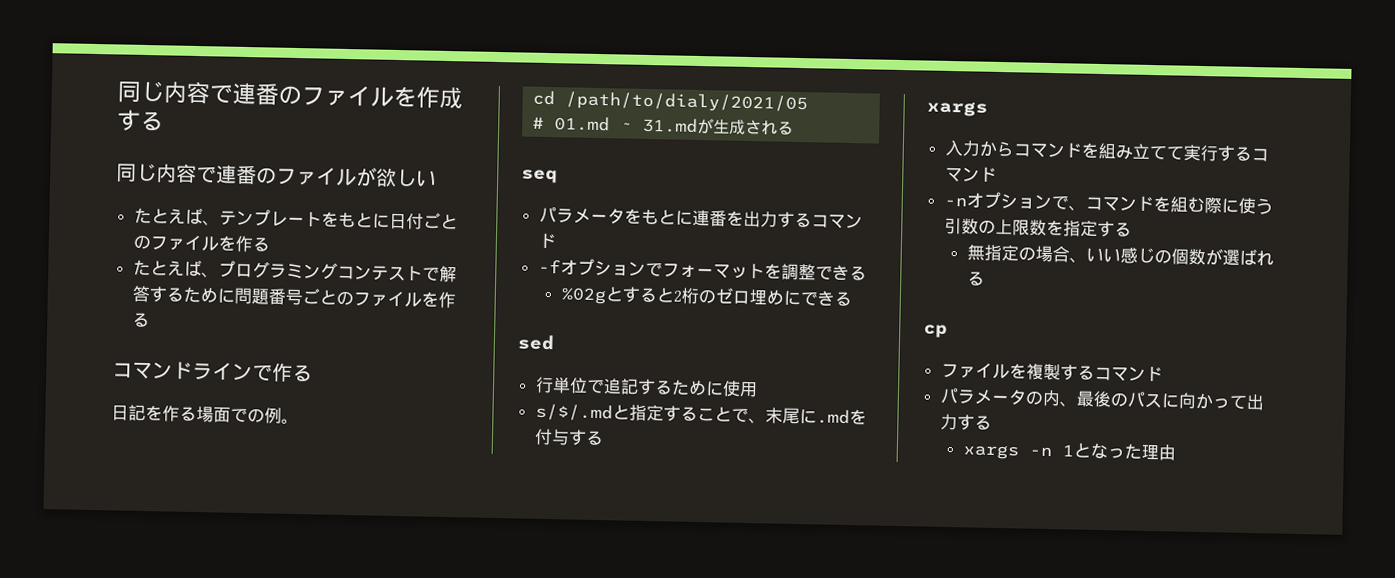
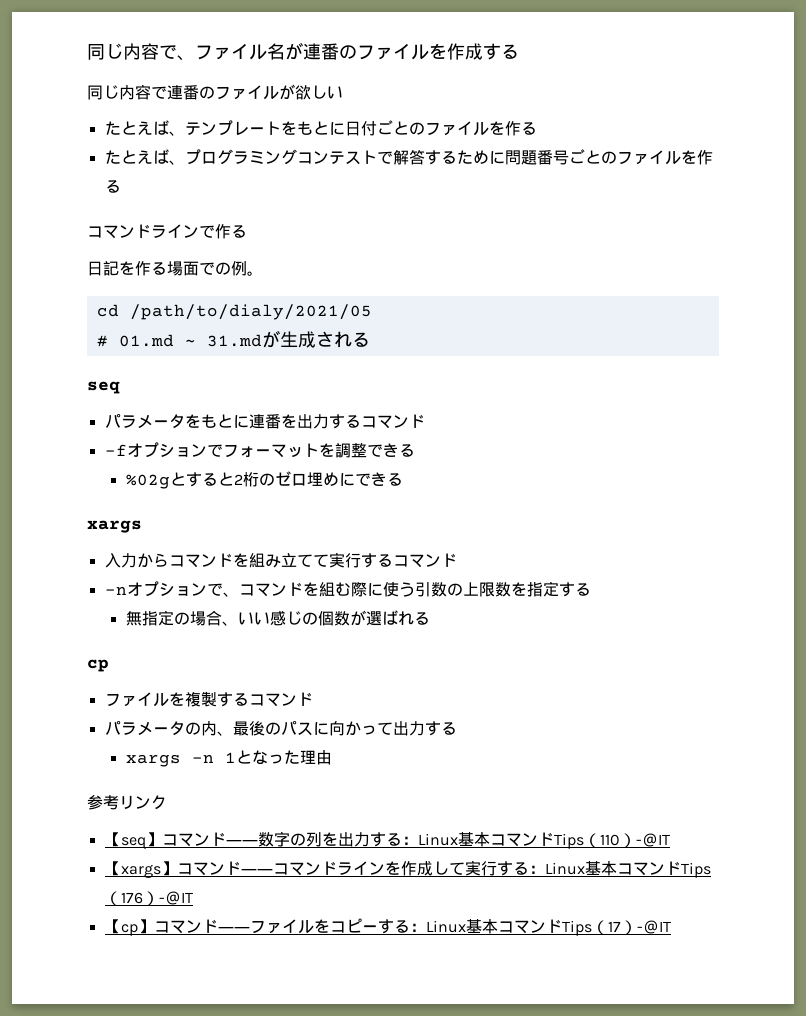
- 同じ内容で連番のファイルを作成する
+ 同じ内容で、ファイル名が連番のファイルを作成する
- sed
- 行単位で追記するために使用
- s/$/.mdと指定することで、末尾に.mdを付与する
+ 参考リンク
+ 【seq】コマンド――数字の列を出力する：Linux基本コマンドTips（110）-＠IT
+ 【xargs】コマンド――コマンドラインを作成して実行する：Linux基本コマンドTips（176）-＠IT
+ 【cp】コマンド――ファイルをコピーする：Linux基本コマンドTips（17）-＠IT

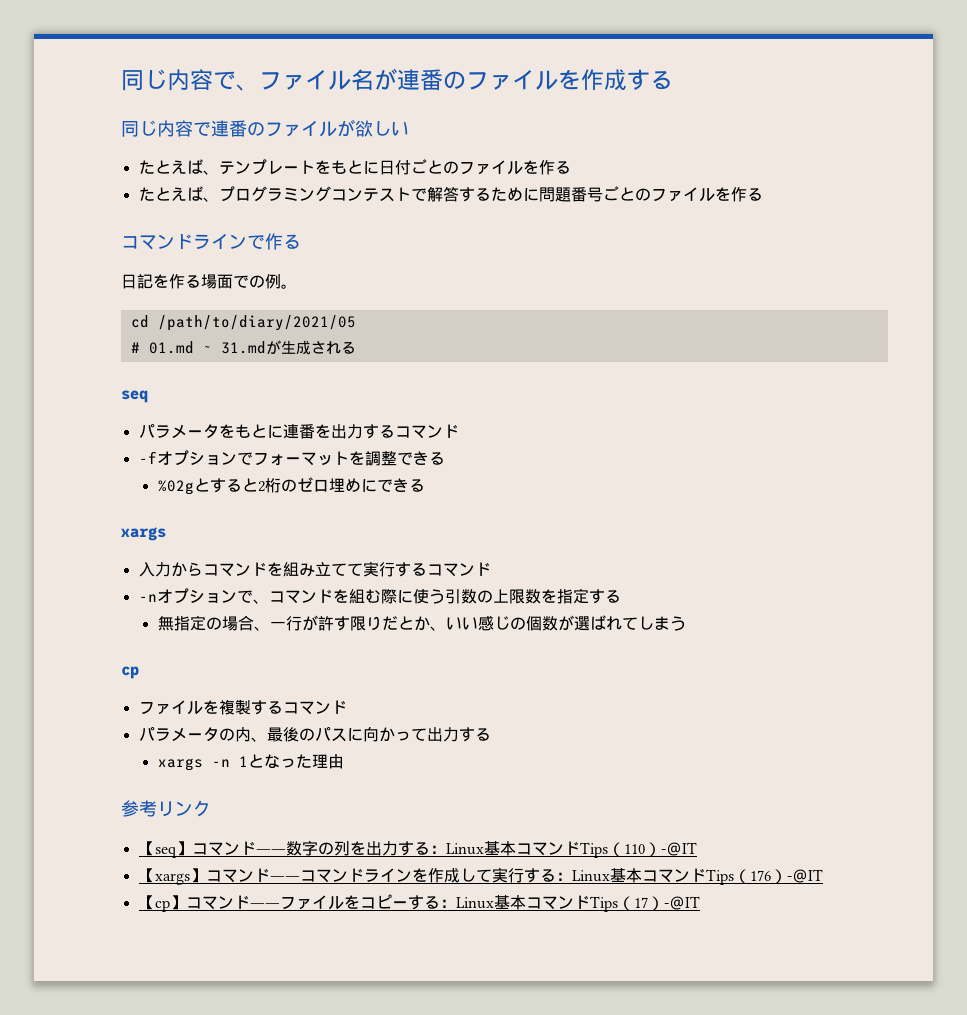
- cd /path/to/dialy/2021/05
+ cd /path/to/diary/2021/05
- 無指定の場合、いい感じの個数が選ばれる
+ 無指定の場合、一行が許す限りだとか、いい感じの個数が選ばれてしまう

